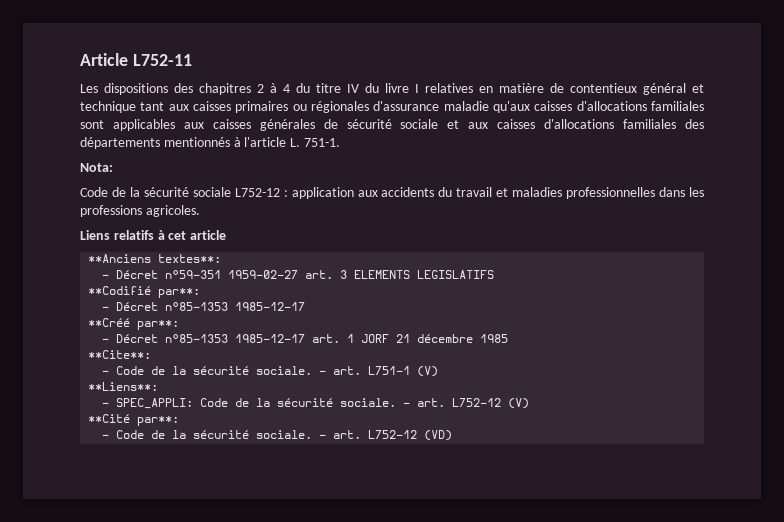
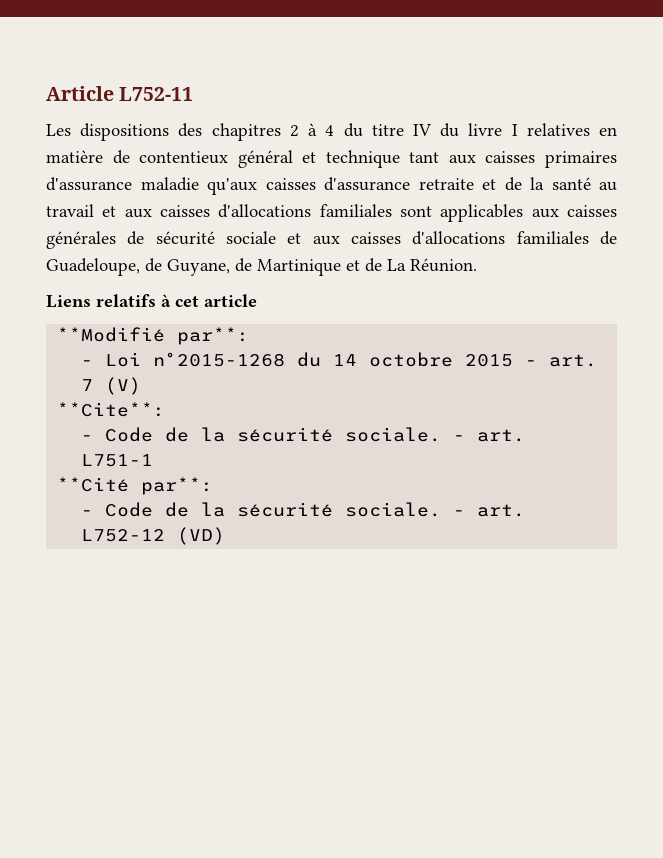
- Les dispositions des chapitres 2 à 4 du titre IV du livre I relatives en matière de contentieux général et technique tant aux caisses primaires ou régionales d'assurance maladie qu'aux caisses d'allocations familiales sont applicables aux caisses générales de sécurité sociale et aux caisses d'allocations familiales des départements mentionnés à l'article L. 751-1.
- Nota:
- Code de la sécurité sociale L752-12 : application aux accidents du travail et maladies professionnelles dans les professions agricoles.
+ Les dispositions des chapitres 2 à 4 du titre IV du livre I relatives en matière de contentieux général et technique tant aux caisses primaires d'assurance maladie qu'aux caisses d'assurance retraite et de la santé au travail et aux caisses d'allocations familiales sont applicables aux caisses générales de sécurité sociale et aux caisses d'allocations familiales de Guadeloupe, de Guyane, de Martinique et de La Réunion.
- **Anciens textes**:
- - Décret n°59-351 1959-02-27 art. 3 ELEMENTS LEGISLATIFS
- **Codifié par**:
- - Décret n°85-1353 1985-12-17
- **Créé par**:
- - Décret n°85-1353 1985-12-17 art. 1 JORF 21 décembre 1985
+ **Modifié par**:
+ - Loi n°2015-1268 du 14 octobre 2015 - art. 7 (V)
- - art. L751-1 (V)
- **Liens**:
- - SPEC_APPLI: Code de la sécurité sociale. - art. L752-12 (V)
+ - art. L751-1

